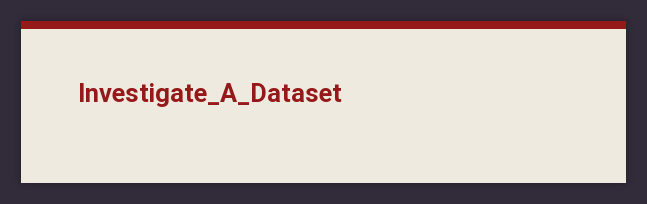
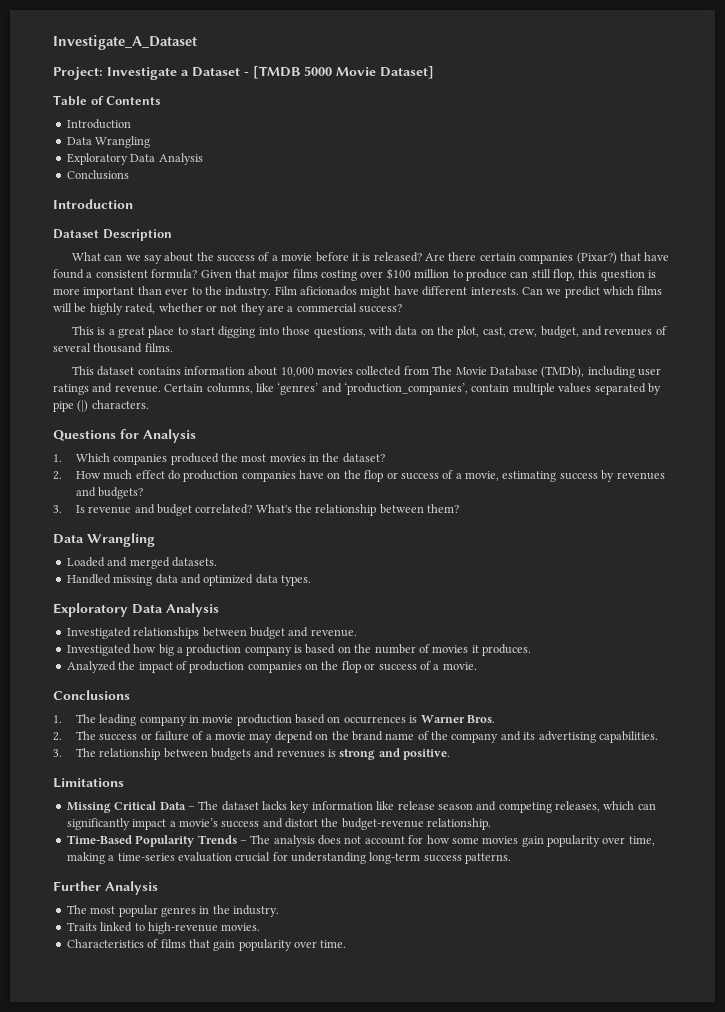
+ Project: Investigate a Dataset - [TMDB 5000 Movie Dataset]
+ Table of Contents
+ Introduction
+ Data Wrangling
+ Exploratory Data Analysis
+ Conclusions
+ Introduction
+ Dataset Description
+ What can we say about the success of a movie before it is released? Are there certain companies (Pixar?) that have found a consistent formula? Given that major films costing over $100 million to produce can still flop, this question is more important than ever to the industry. Film aficionados might have different interests. Can we predict which films will be highly rated, whether or not they are a commercial success?
+ This is a great place to start digging into those questions, with data on the plot, cast, crew, budget, and revenues of several thousand films.
+ This dataset contains information about 10,000 movies collected from The Movie Database (TMDb), including user ratings and revenue. Certain columns, like ‘genres’ and ‘production_companies’, contain multiple values separated by pipe (|) characters.
+ Questions for Analysis
+ 1. Which companies produced the most movies in the dataset?
+ 2. How much effect do production companies have on the flop or success of a movie, estimating success by revenues and budgets?
+ 3. Is revenue and budget correlated? What's the relationship between them?
+ Data Wrangling
+ Loaded and merged datasets.
+ Handled missing data and optimized data types.
+ Exploratory Data Analysis
+ Investigated relationships between budget and revenue.
+ Investigated how big a production company is based on the number of movies it produces.
+ Analyzed the impact of production companies on the flop or success of a movie.
+ Conclusions
+ 1. The leading company in movie production based on occurrences is Warner Bros.
+ 2. The success or failure of a movie may depend on the brand name of the company and its advertising capabilities.
+ 3. The relationship between budgets and revenues is strong and positive.
+ Limitations
+ Missing Critical Data – The dataset lacks key information like release season and competing releases, which can significantly impact a movie’s success and distort the budget-revenue relationship.
+ Time-Based Popularity Trends – The analysis does not account for how some movies gain popularity over time, making a time-series evaluation crucial for understanding long-term success patterns.
+ Further Analysis
+ The most popular genres in the industry.
+ Traits linked to high-revenue movies.
+ Characteristics of films that gain popularity over time.

